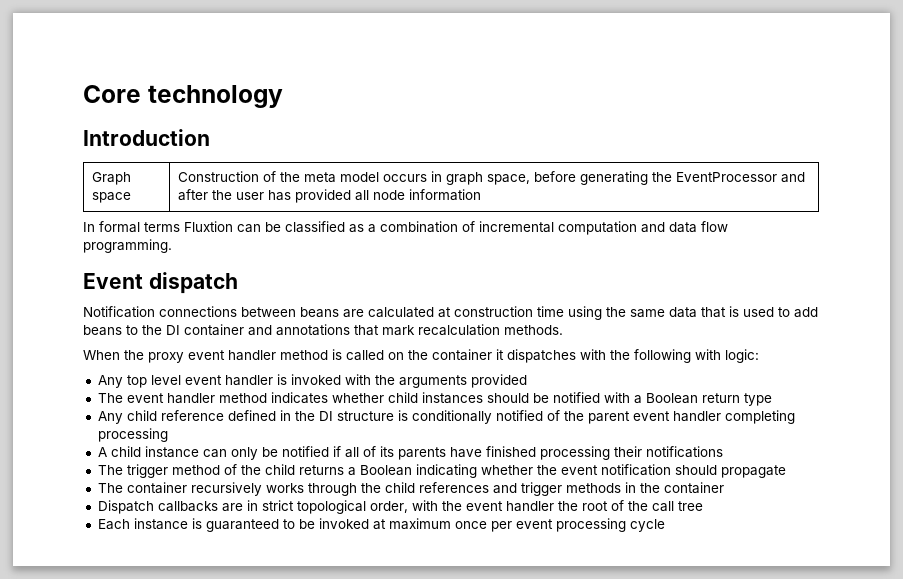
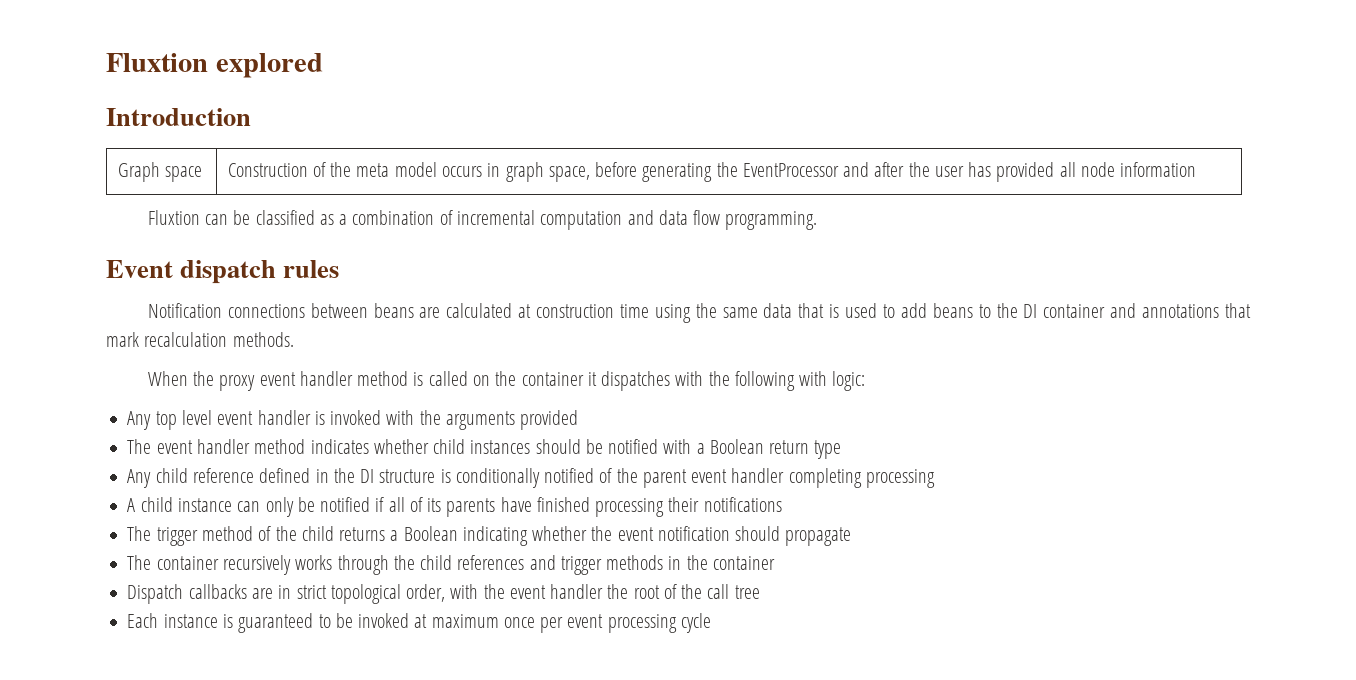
- Core technology
+ Fluxtion explored
- In formal terms Fluxtion can be classified as a combination of incremental computation and data flow programming.
+ Fluxtion can be classified as a combination of incremental computation and data flow programming.
- Event dispatch
+ Event dispatch rules

